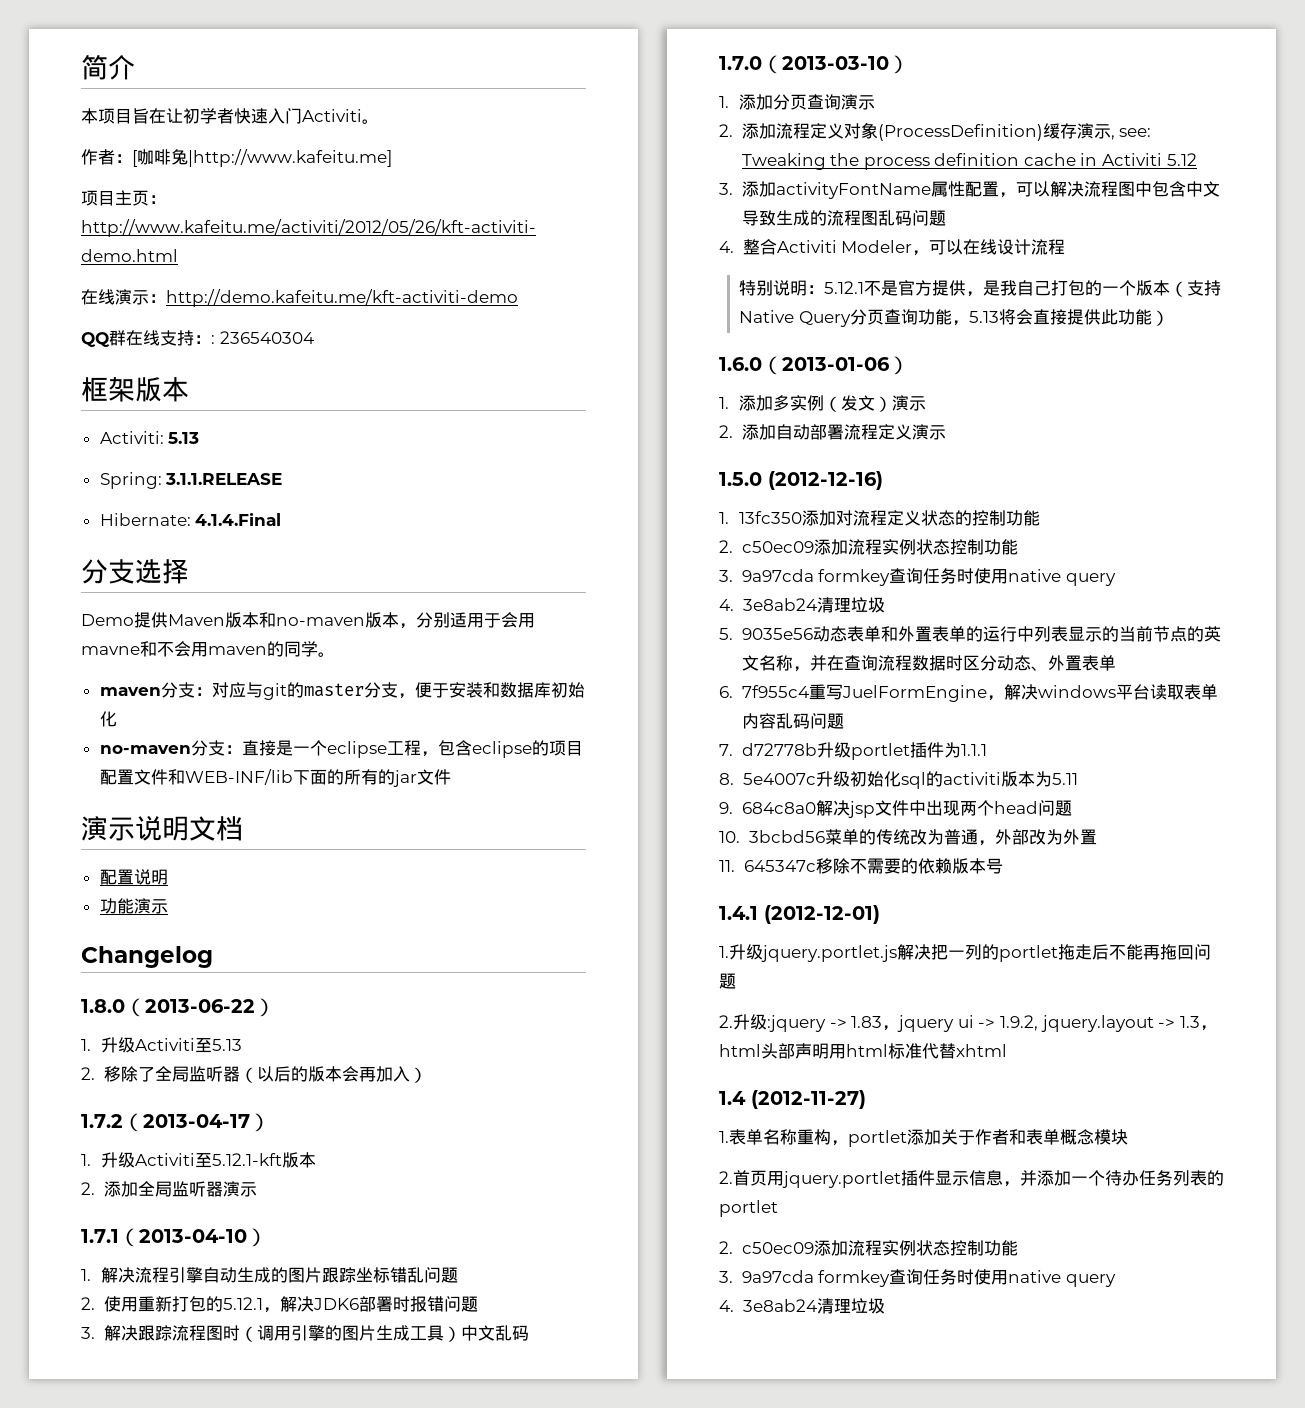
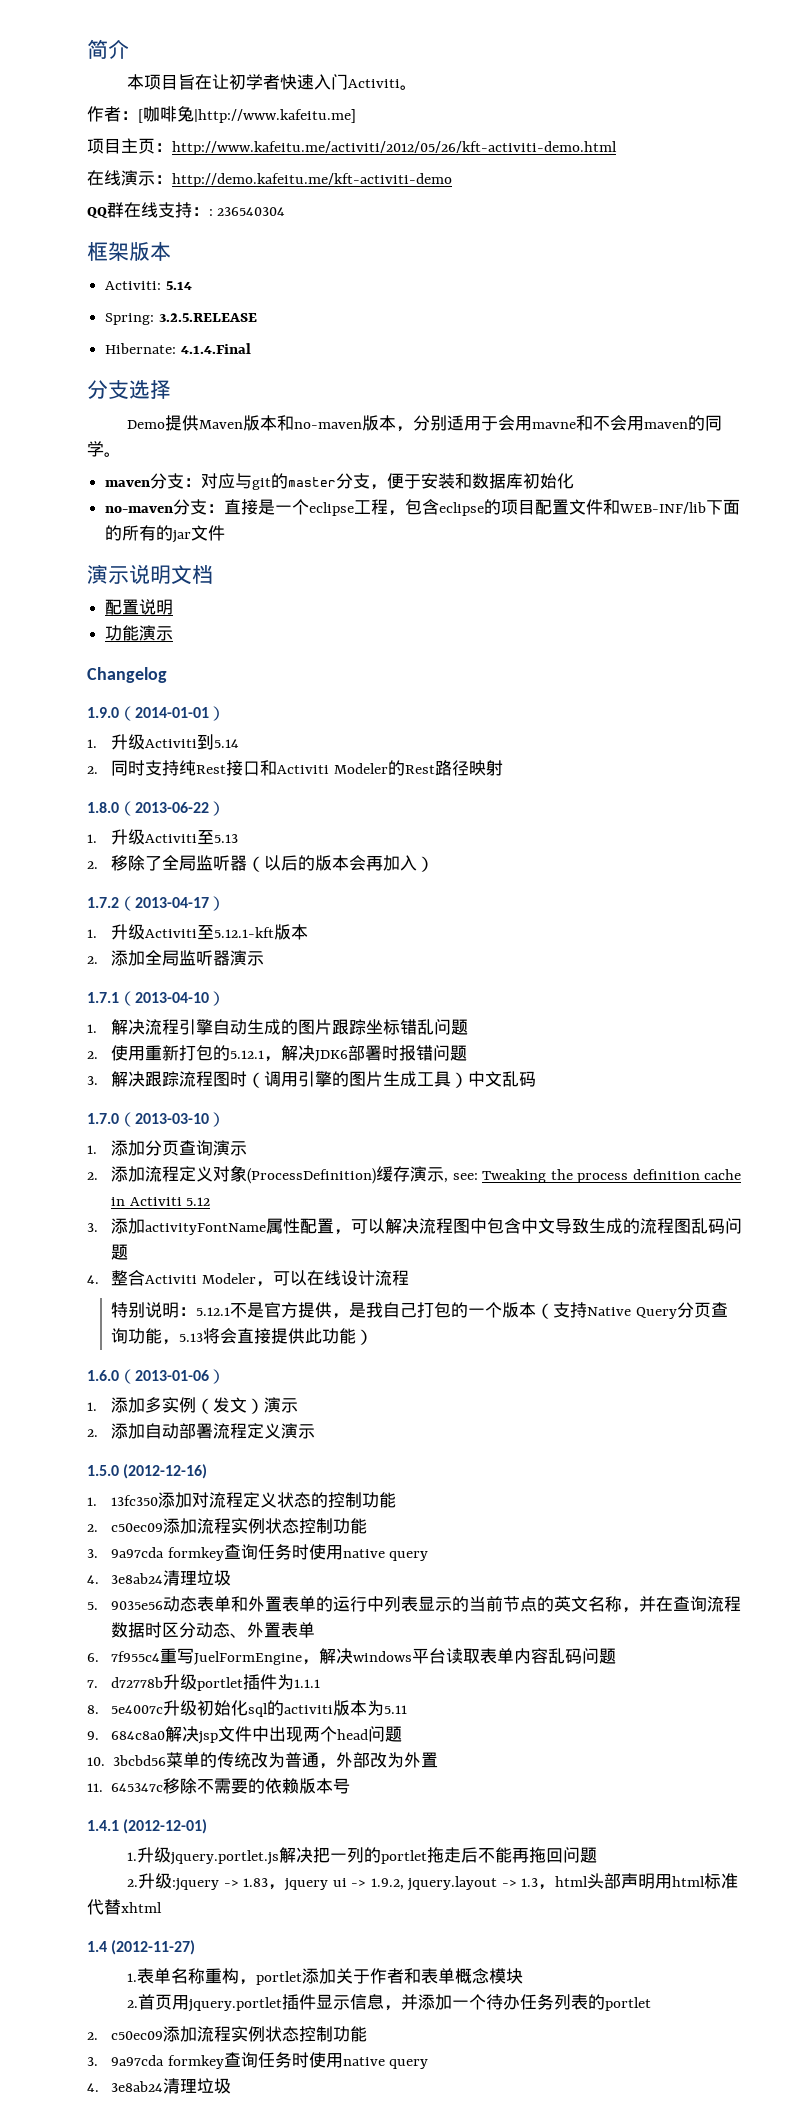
- Activiti: 5.13
+ Activiti: 5.14
- Spring: 3.1.1.RELEASE
+ Spring: 3.2.5.RELEASE
+ 1.9.0（2014-01-01）
+ 1.升级Activiti到5.14
+ 2.同时支持纯Rest接口和Activiti Modeler的Rest路径映射

